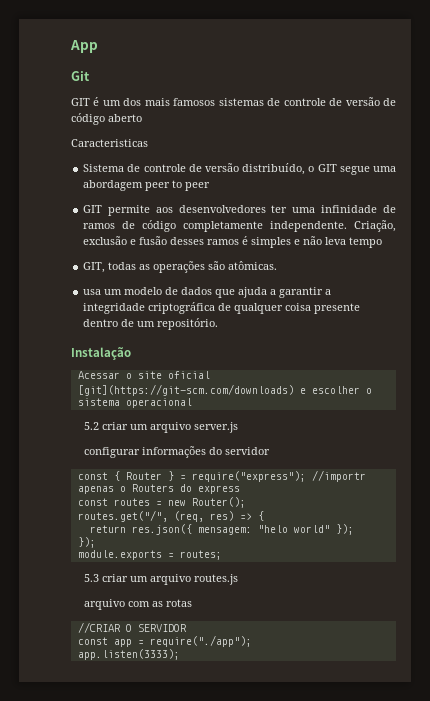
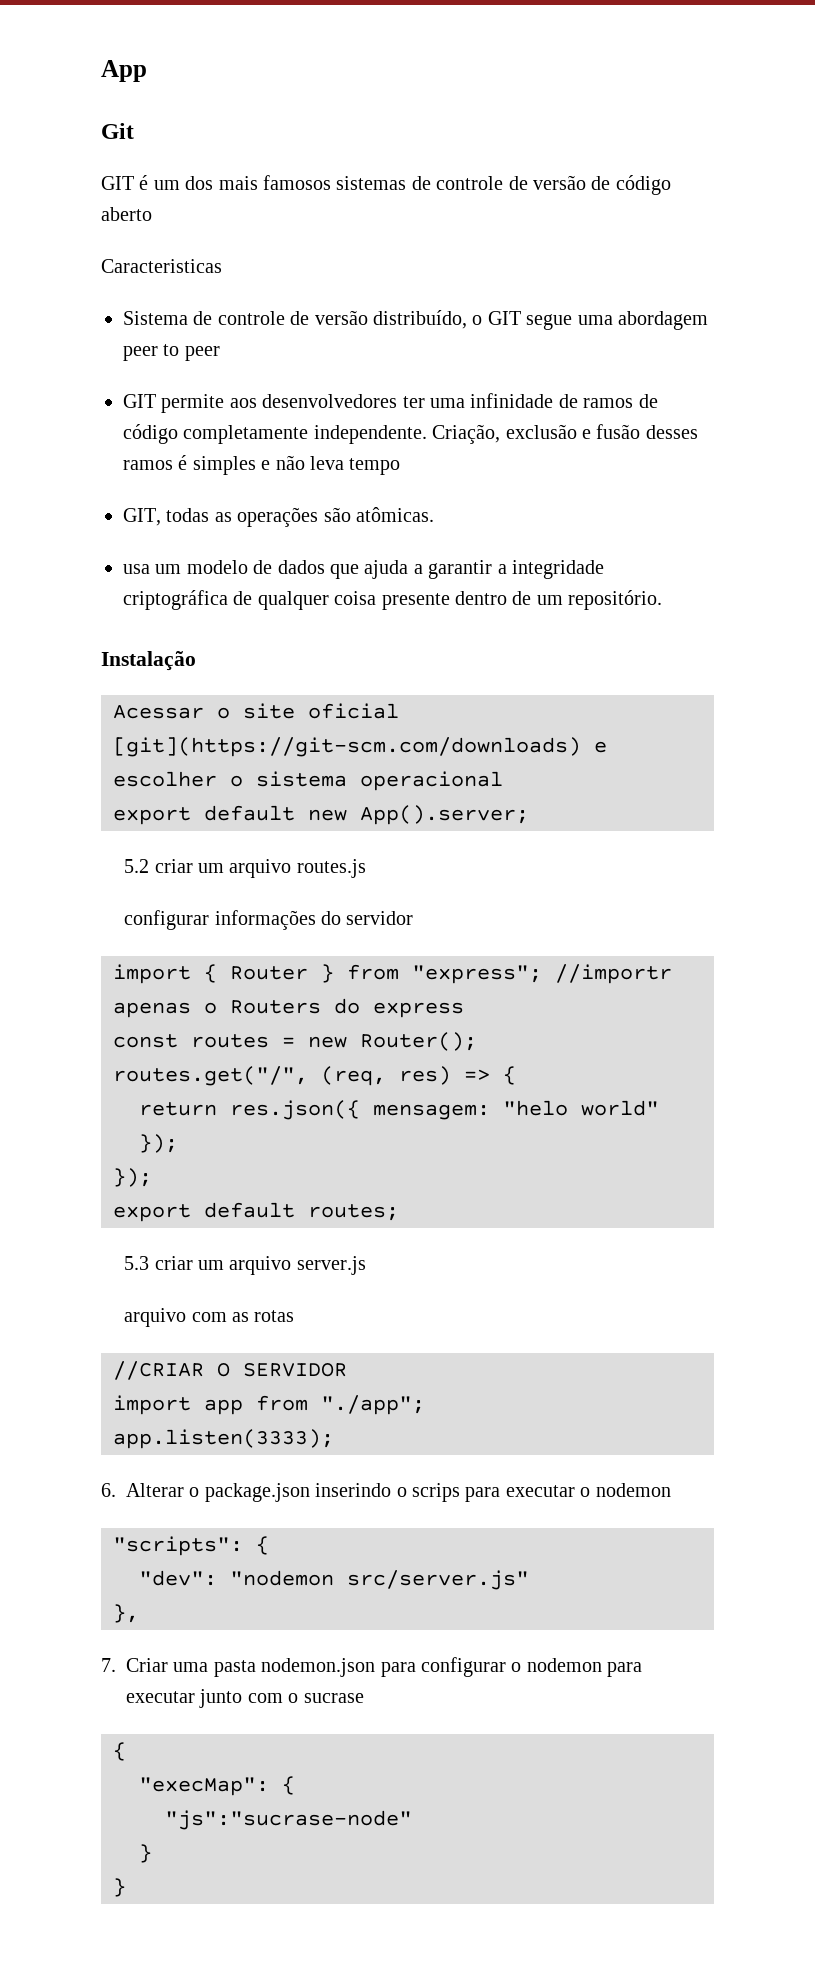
+ export default new App().server;
- 5.2 criar um arquivo server.js
+ 5.2 criar um arquivo routes.js
- const { Router } = require("express"); //importr apenas o Routers do express
+ import { Router } from "express"; //importr apenas o Routers do express
- module.exports = routes;
+ export default routes;
- 5.3 criar um arquivo routes.js
+ 5.3 criar um arquivo server.js
- const app = require("./app");
+ import app from "./app";
  app.listen(3333);
+ 6. Alterar o package.json inserindo o scrips para executar o nodemon
+ "scripts": {
+ "dev": "nodemon src/server.js"
+ },
+ 7. Criar uma pasta nodemon.json para configurar o nodemon para executar junto com o sucrase
+ {
+ "execMap": {
+ "js":"sucrase-node"
+ }
+ }

